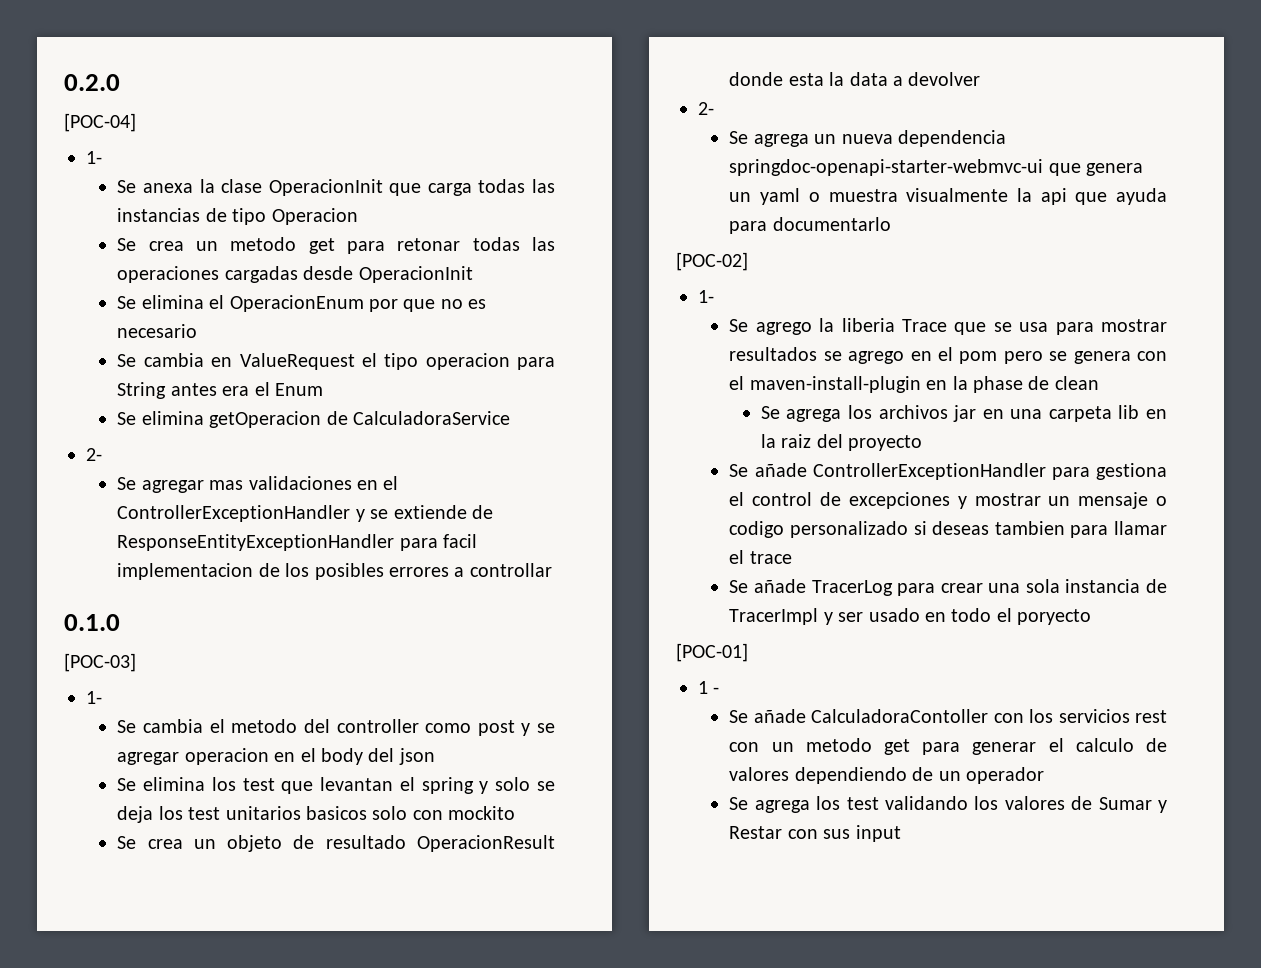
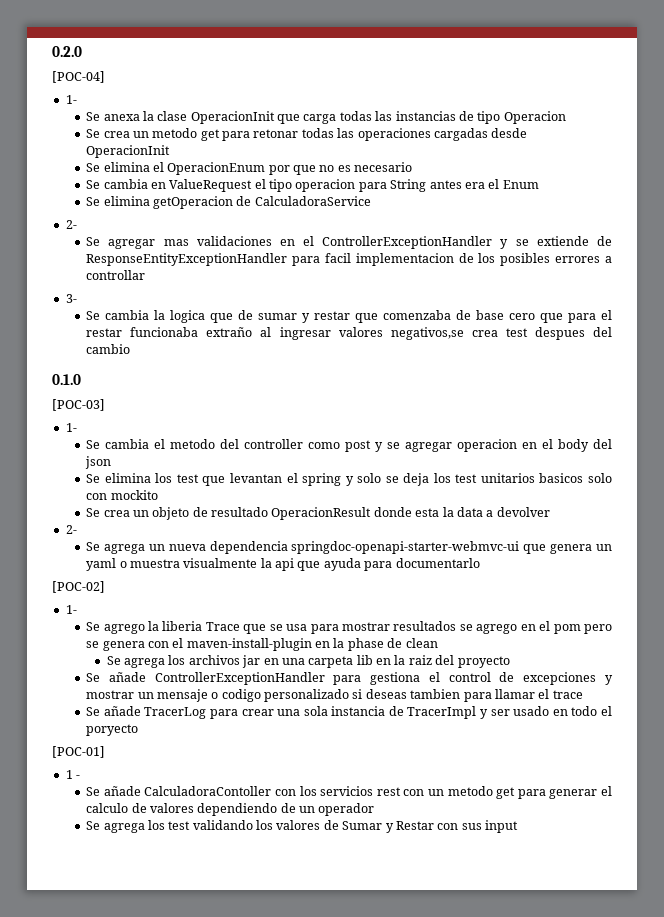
+ 3-
+ Se cambia la logica que de sumar y restar que comenzaba de base cero que para el restar funcionaba extraño al ingresar valores negativos,se crea test despues del cambio

